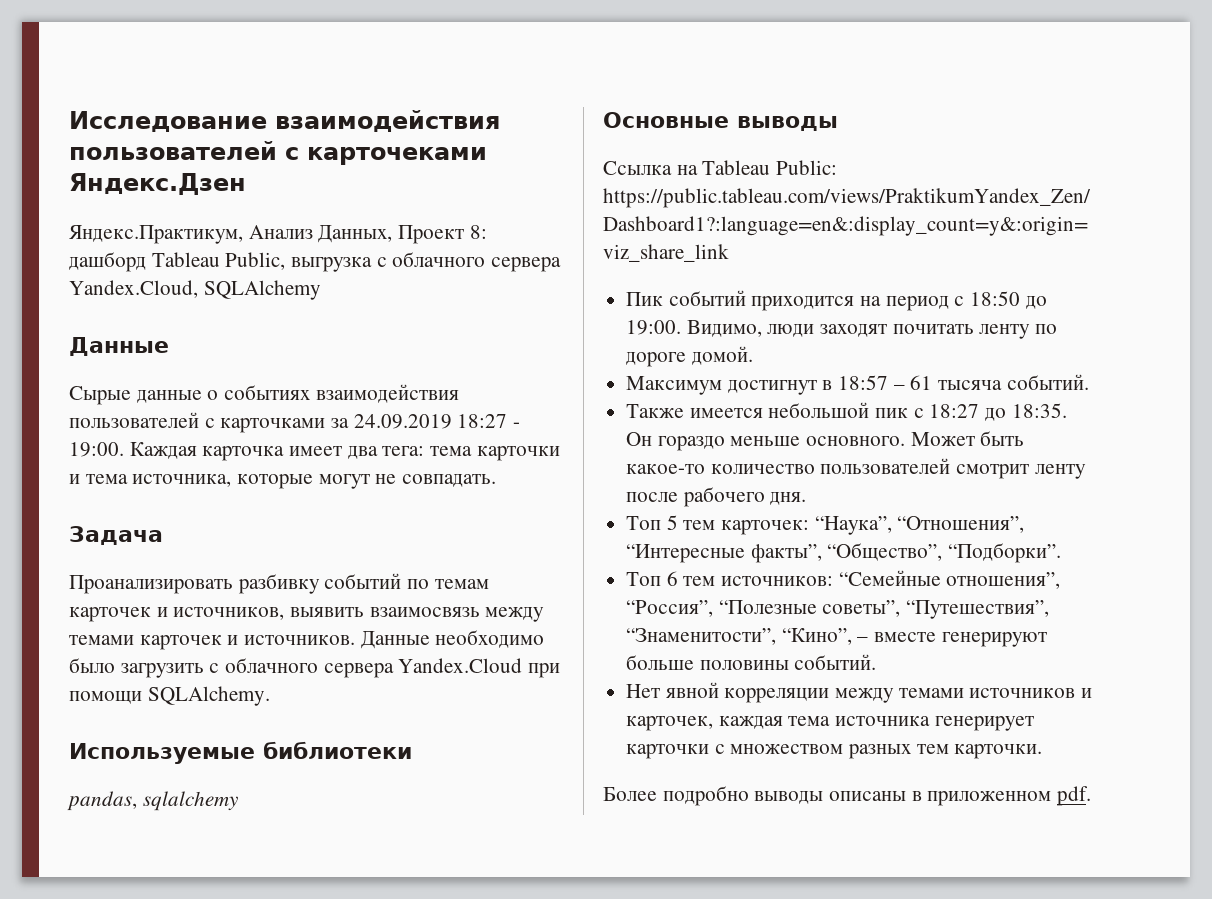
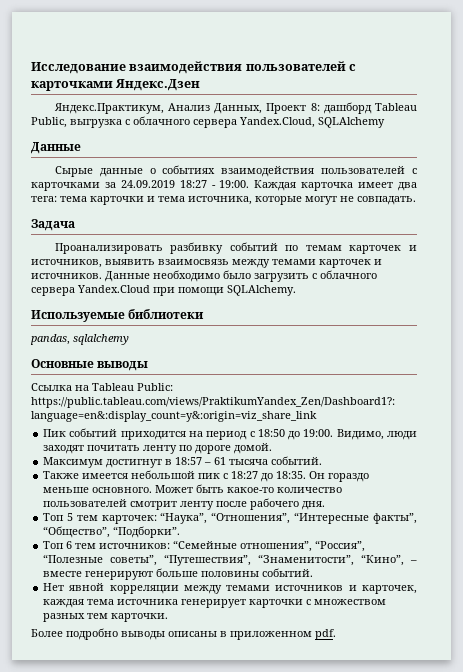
- Исследование взаимодействия пользователей с карточеками Яндекс.Дзен
+ Исследование взаимодействия пользователей с карточками Яндекс.Дзен

